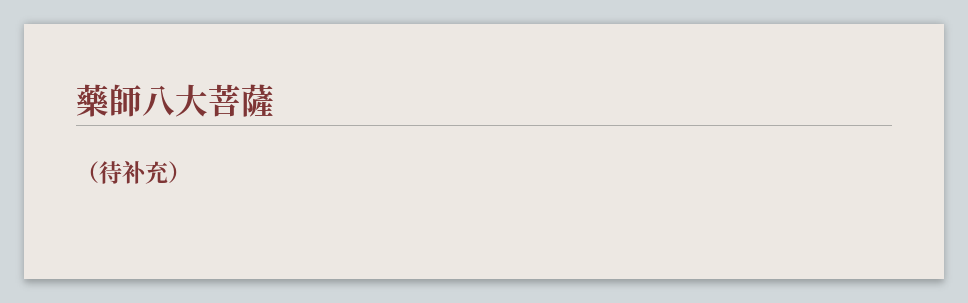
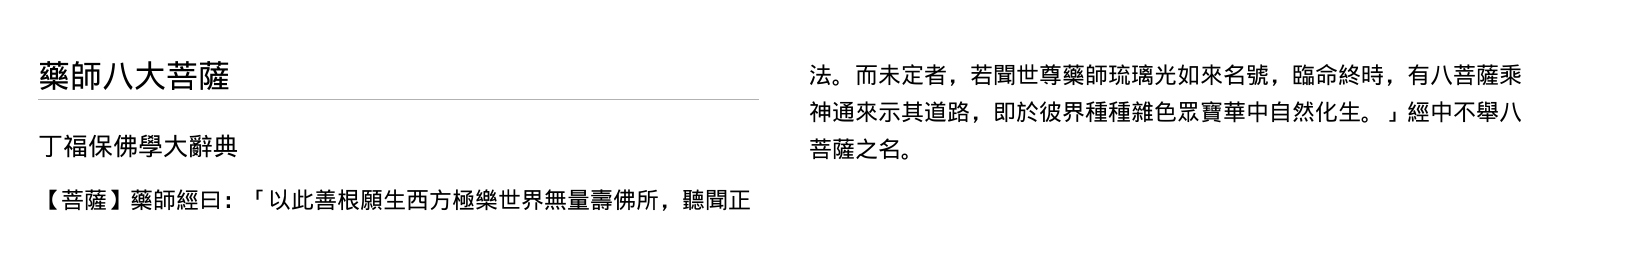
- （待补充）
+ 丁福保佛學大辭典
+ 【菩薩】藥師經曰：「以此善根願生西方極樂世界無量壽佛所，聽聞正法。而未定者，若聞世尊藥師琉璃光如來名號，臨命終時，有八菩薩乘神通來示其道路，即於彼界種種雜色眾寶華中自然化生。」經中不舉八菩薩之名。

